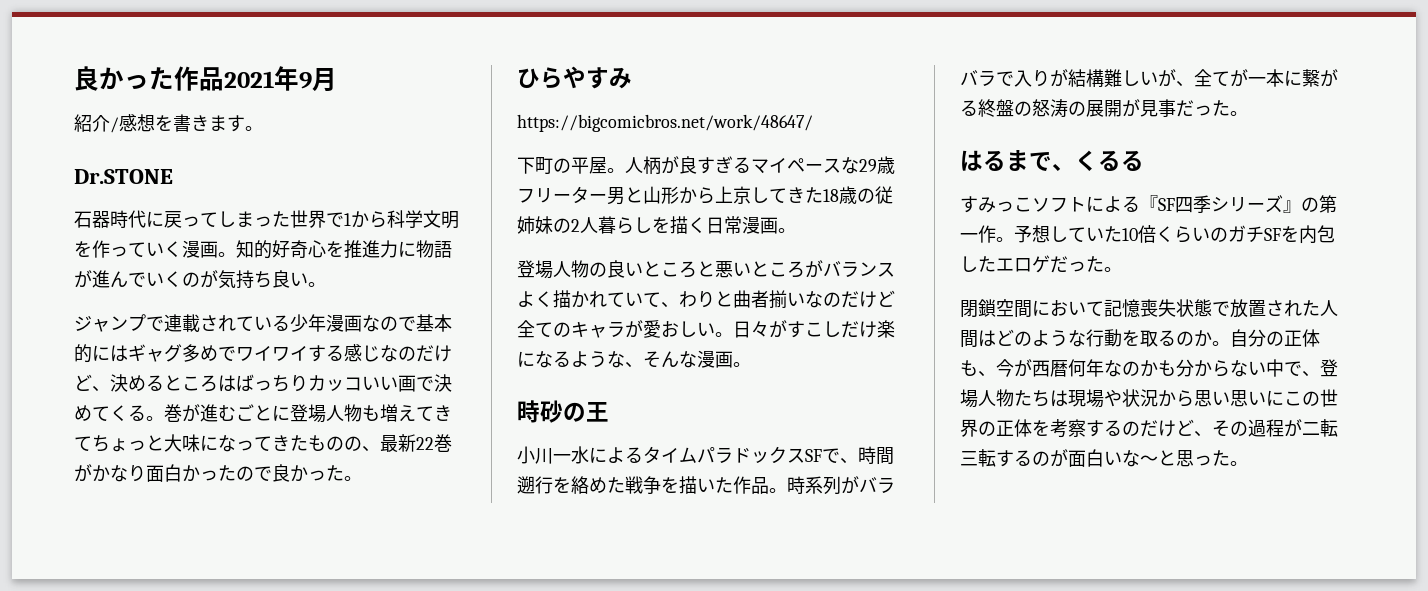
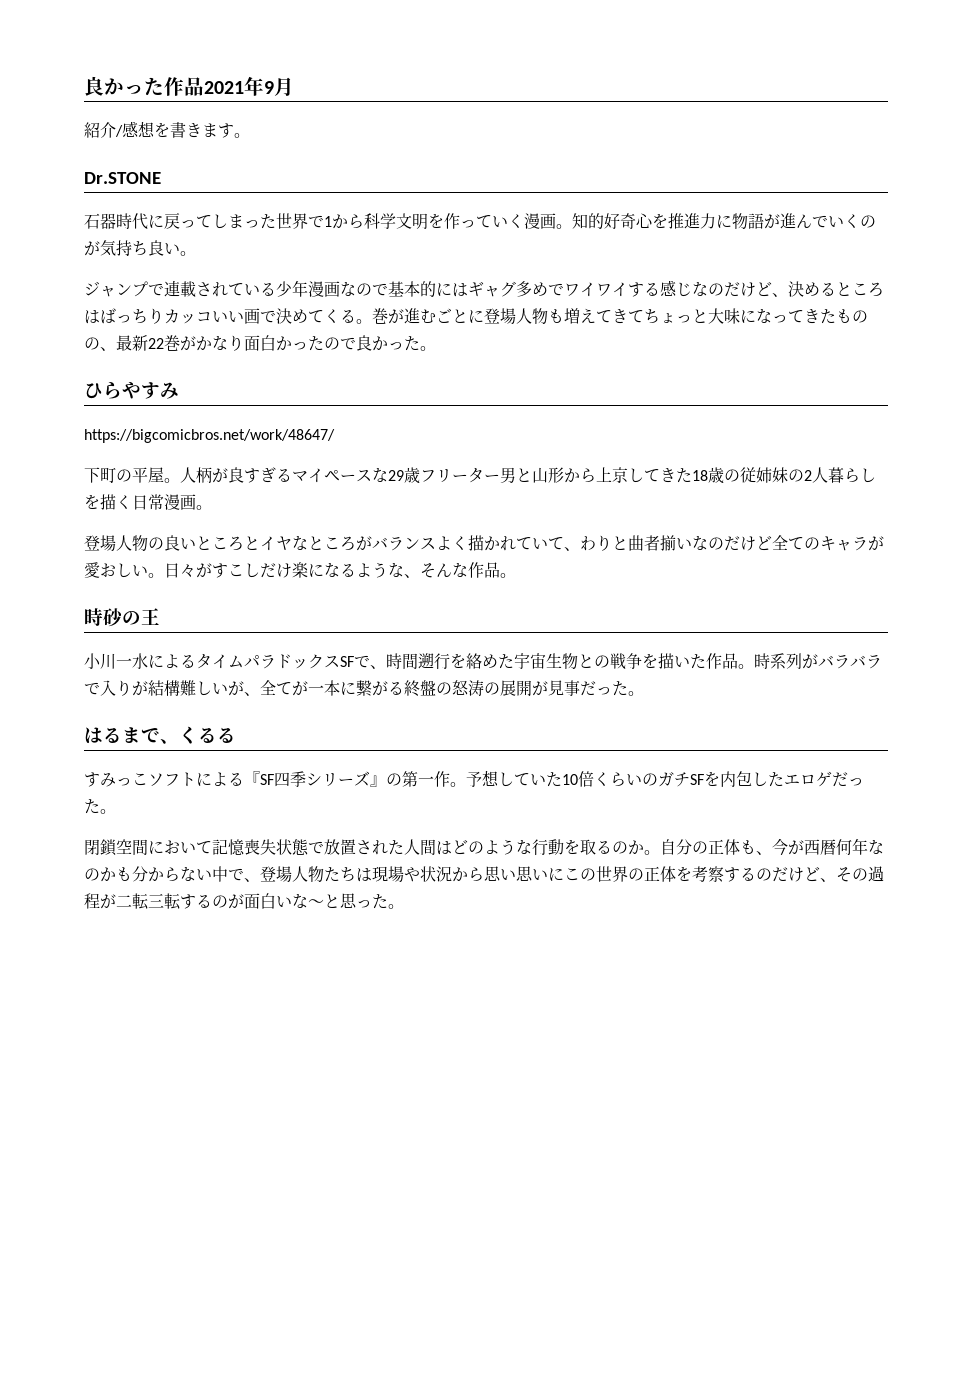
- 登場人物の良いところと悪いところがバランスよく描かれていて、わりと曲者揃いなのだけど全てのキャラが愛おしい。
+ 登場人物の良いところとイヤなところがバランスよく描かれていて、わりと曲者揃いなのだけど全てのキャラが愛おしい。
- 日々がすこしだけ楽になるような、そんな漫画。
+ 日々がすこしだけ楽になるような、そんな作品。
- 小川一水によるタイムパラドックスSFで、時間遡行を絡めた戦争を描いた作品。
+ 小川一水によるタイムパラドックスSFで、時間遡行を絡めた宇宙生物との戦争を描いた作品。

